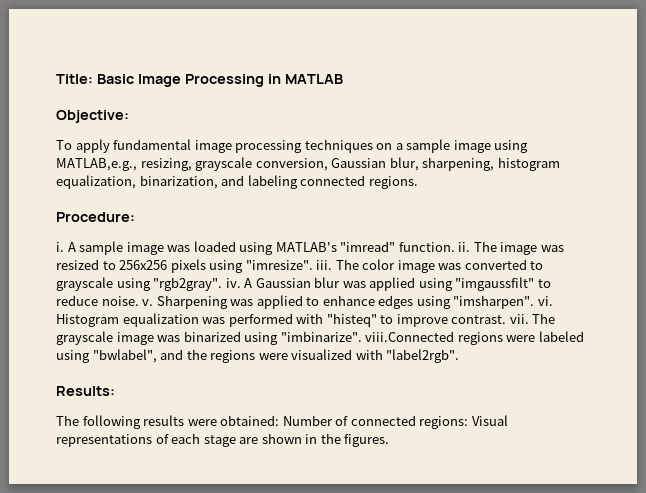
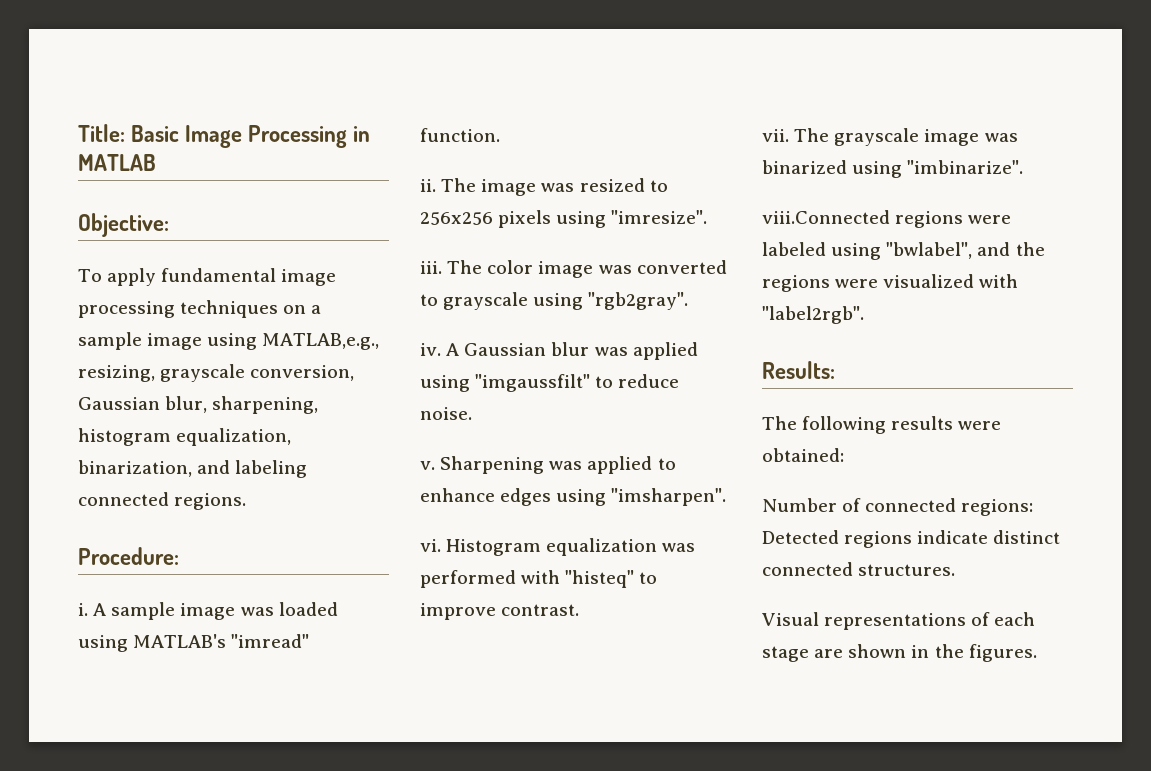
- A sample image was loaded using MATLAB's "imread" function. ii.
+ A sample image was loaded using MATLAB's "imread" function.
+ ii.
- The image was resized to 256x256 pixels using "imresize". iii.
+ The image was resized to 256x256 pixels using "imresize".
+ iii.
- The color image was converted to grayscale using "rgb2gray". iv.
+ The color image was converted to grayscale using "rgb2gray".
+ iv.
- A Gaussian blur was applied using "imgaussfilt" to reduce noise. v.
+ A Gaussian blur was applied using "imgaussfilt" to reduce noise.
+ v.
- Sharpening was applied to enhance edges using "imsharpen". vi.
+ Sharpening was applied to enhance edges using "imsharpen".
+ vi.
- Histogram equalization was performed with "histeq" to improve contrast. vii.
+ Histogram equalization was performed with "histeq" to improve contrast.
+ vii.
- The grayscale image was binarized using "imbinarize". viii.Connected regions were labeled using "bwlabel", and the regions were visualized with "label2rgb".
+ The grayscale image was binarized using "imbinarize".
+ viii.Connected regions were labeled using "bwlabel", and the regions were visualized with "label2rgb".
- The following results were obtained: Number of connected regions: Visual representations of each stage are shown in the figures.
+ The following results were obtained:
+ Number of connected regions: Detected regions indicate distinct connected structures.
+ Visual representations of each stage are shown in the figures.

